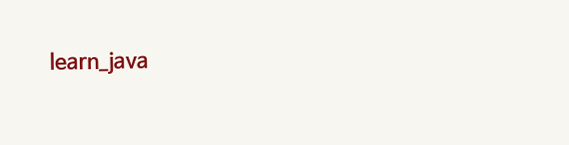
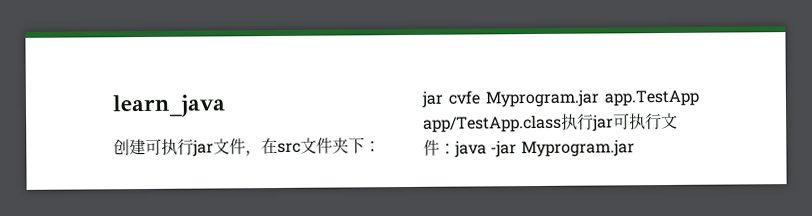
+ 创建可执行jar文件，在src文件夹下：jar cvfe Myprogram.jar app.TestApp app/TestApp.class执行jar可执行文件：java -jar Myprogram.jar

